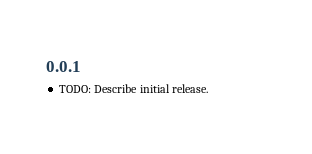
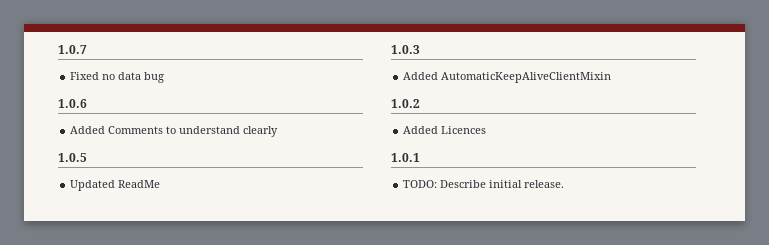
- 0.0.1
+ 1.0.7
+ Fixed no data bug
+ 1.0.6
+ Added Comments to understand clearly
+ 1.0.5
+ Updated ReadMe
+ 1.0.3
+ Added AutomaticKeepAliveClientMixin
+ 1.0.2
+ Added Licences
+ 1.0.1

